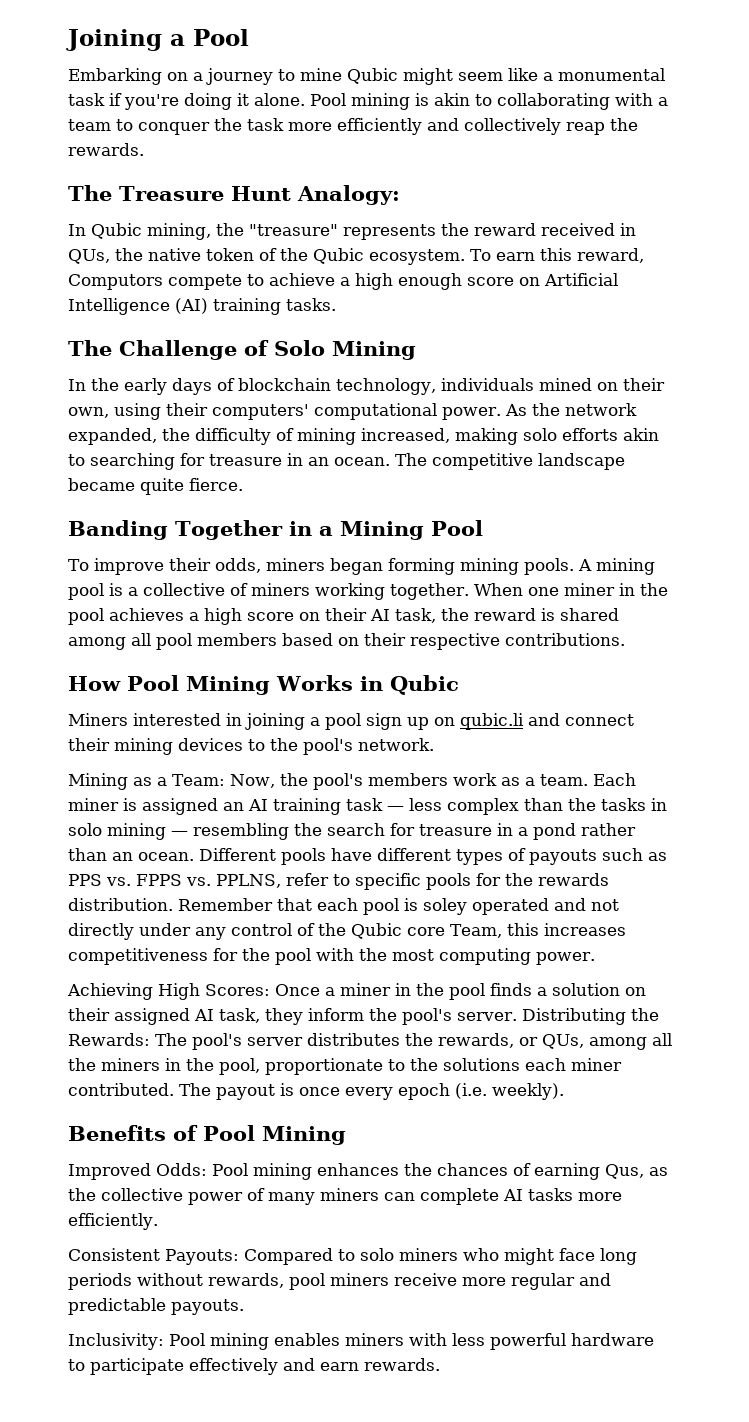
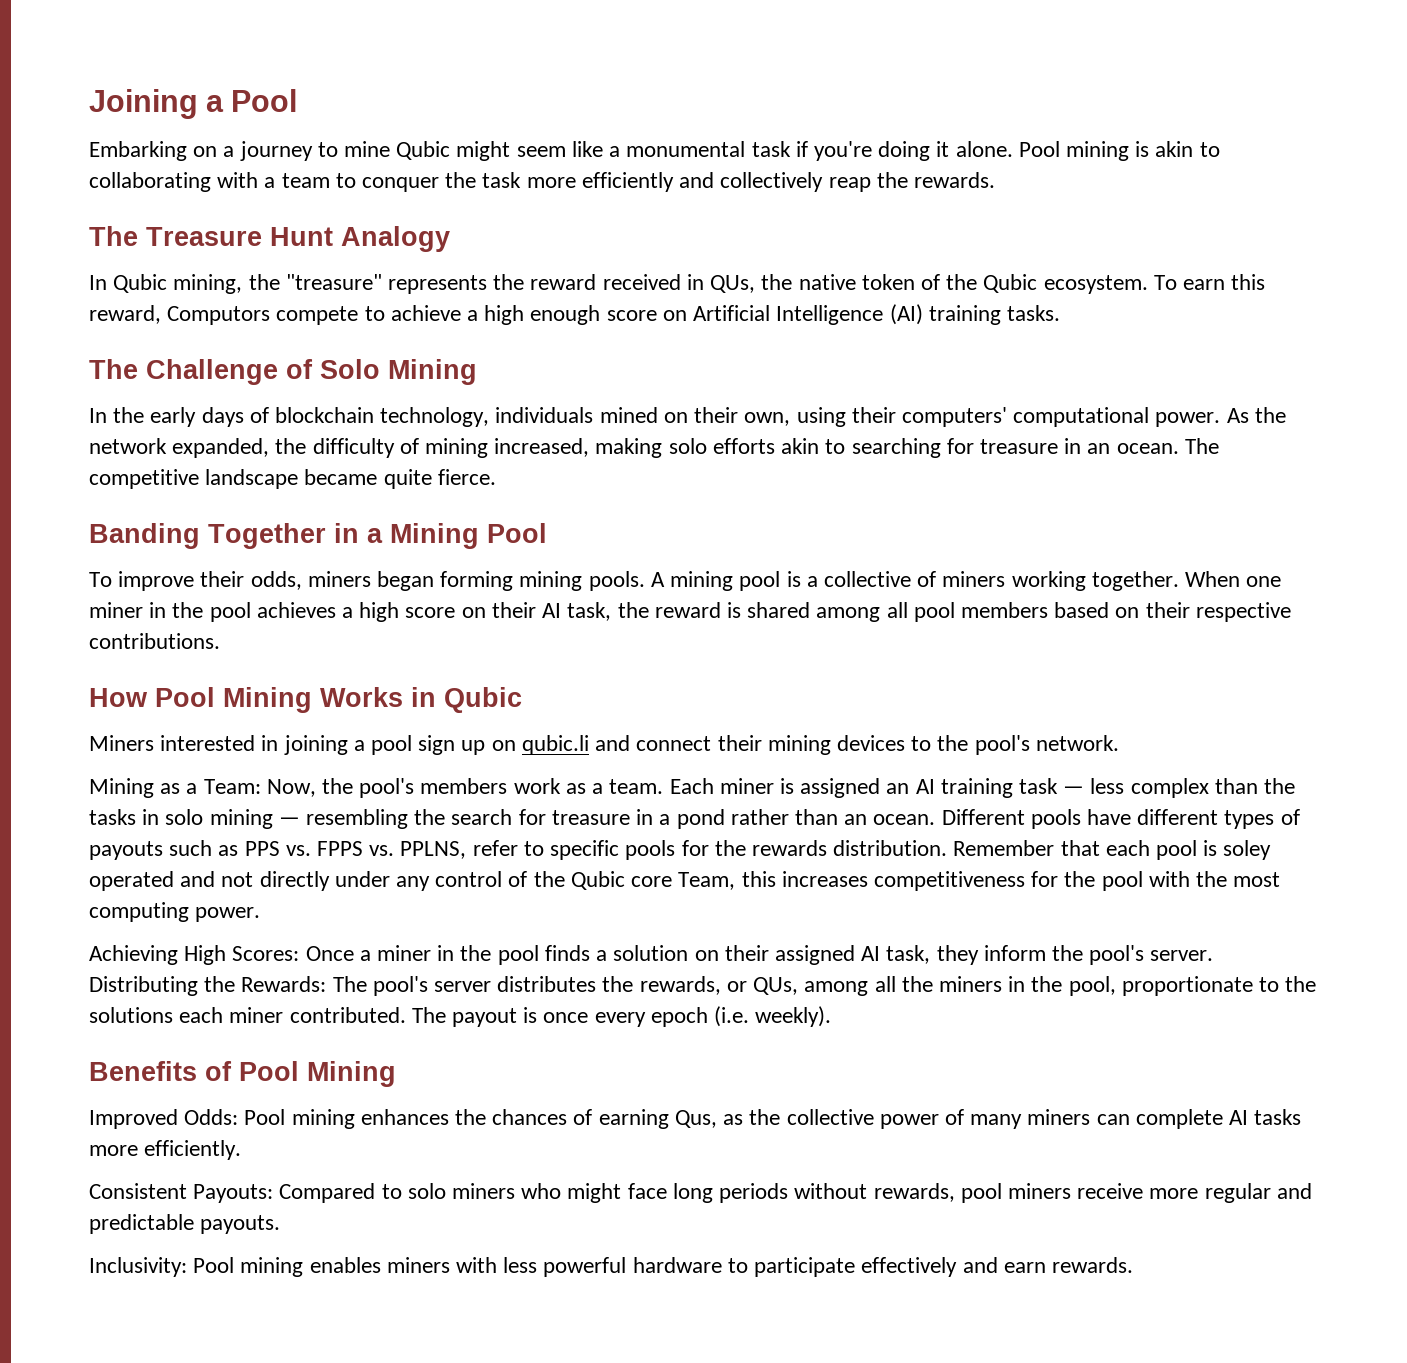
- The Treasure Hunt Analogy:
+ The Treasure Hunt Analogy

